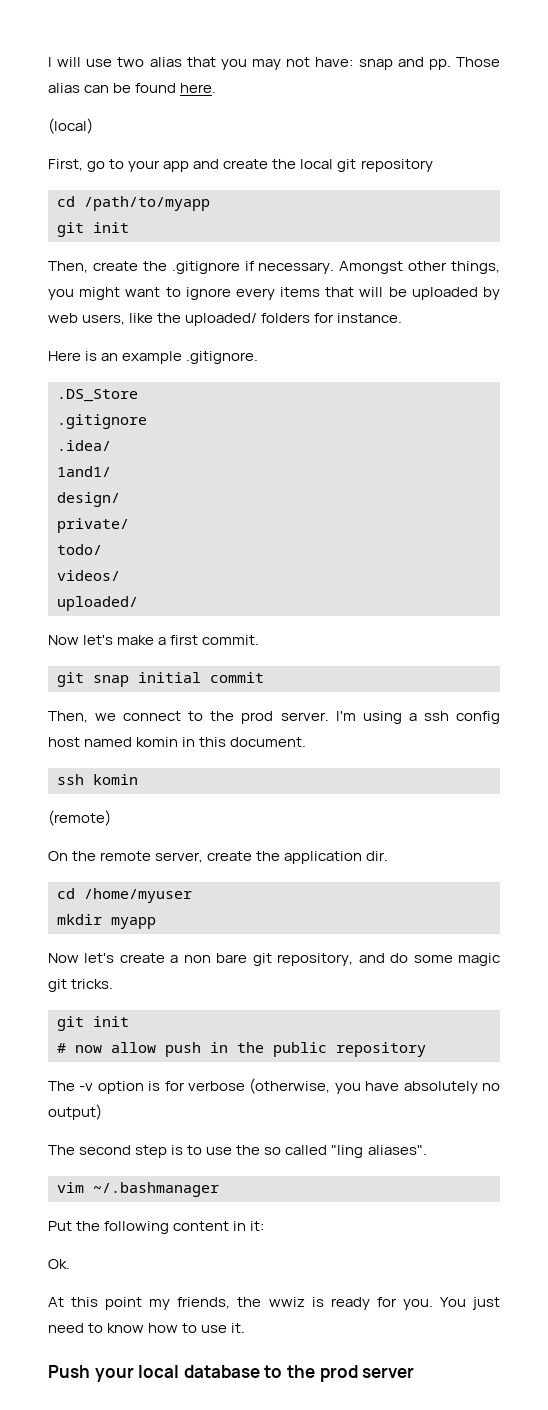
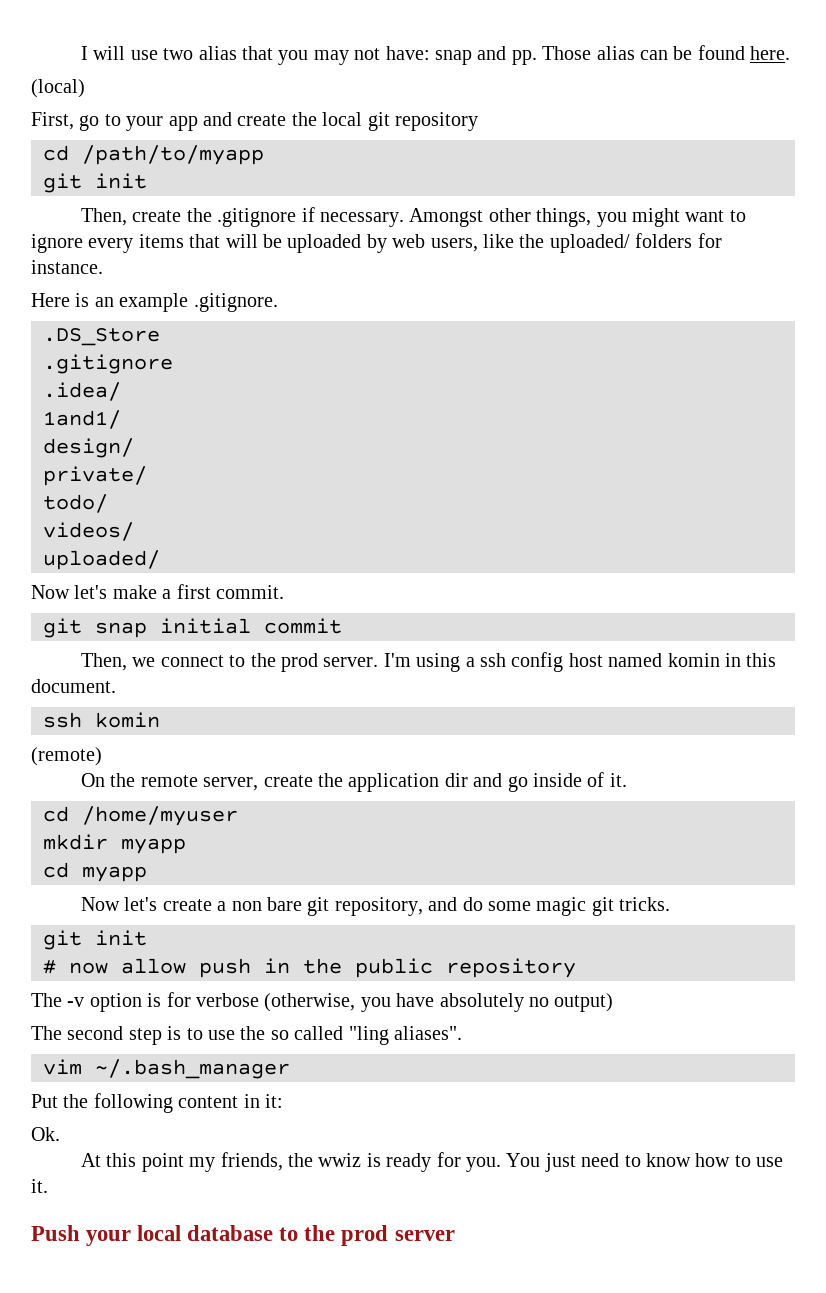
- On the remote server, create the application dir.
+ On the remote server, create the application dir and go inside of it.
+ cd myapp
- vim ~/.bashmanager
+ vim ~/.bash_manager

